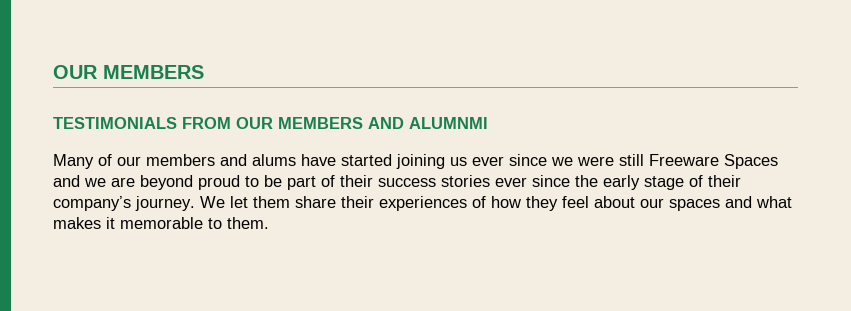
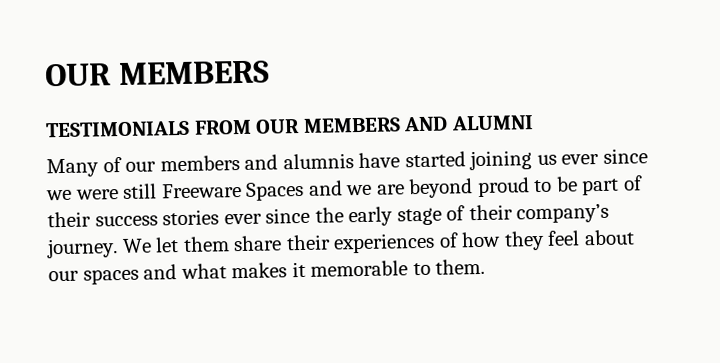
- TESTIMONIALS FROM OUR MEMBERS AND ALUMNMI
+ TESTIMONIALS FROM OUR MEMBERS AND ALUMNI
- Many of our members and alums have started joining us ever since we were still Freeware Spaces and we are beyond proud to be part of their success stories ever since the early stage of their company’s journey.
+ Many of our members and alumnis have started joining us ever since we were still Freeware Spaces and we are beyond proud to be part of their success stories ever since the early stage of their company’s journey.

